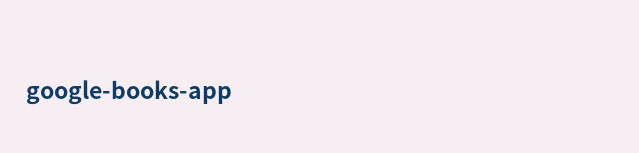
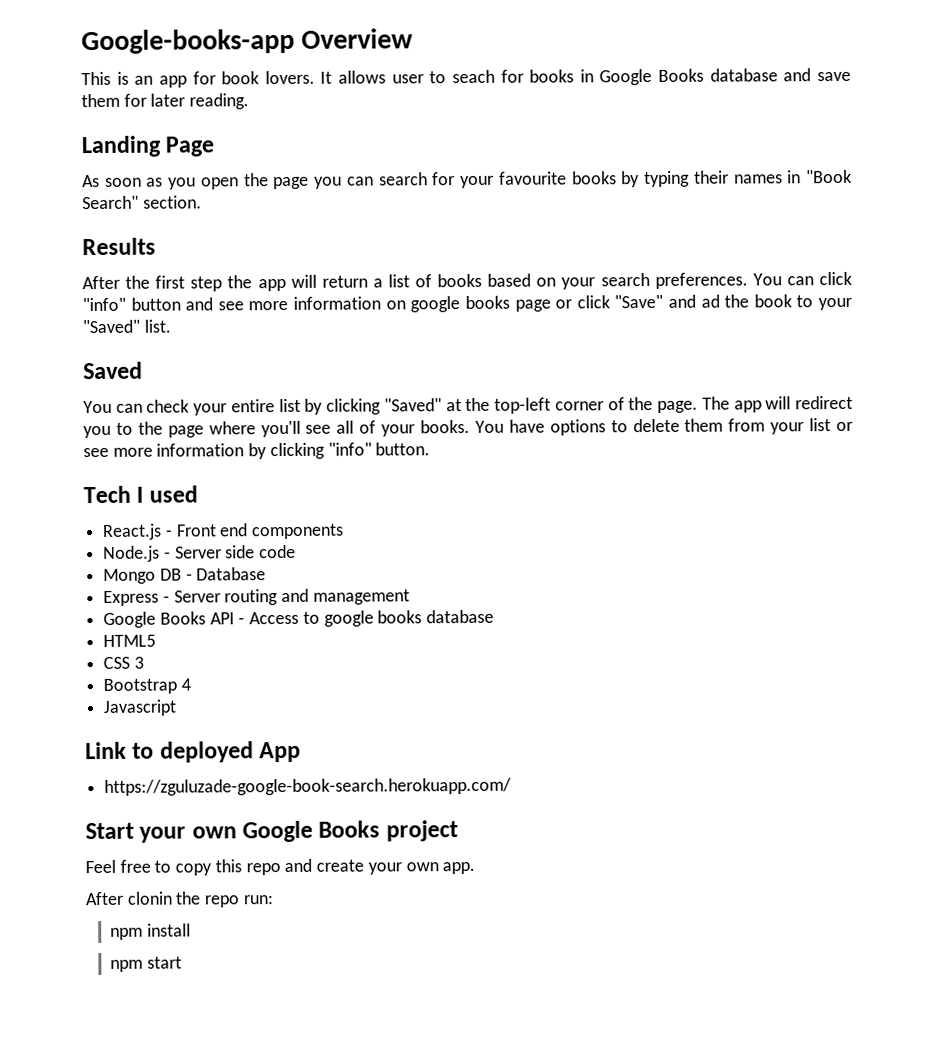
- google-books-app
+ Google-books-app Overview
+ This is an app for book lovers. It allows user to seach for books in Google Books database and save them for later reading.
+ Landing Page
+ As soon as you open the page you can search for your favourite books by typing their names in "Book Search" section.
+ Results
+ After the first step the app will return a list of books based on your search preferences. You can click "info" button and see more information on google books page or click "Save" and ad the book to your "Saved" list.
+ Saved
+ You can check your entire list by clicking "Saved" at the top-left corner of the page. The app will redirect you to the page where you'll see all of your books. You have options to delete them from your list or see more information by clicking "info" button.
+ Tech I used
+ React.js - Front end components
+ Node.js - Server side code
+ Mongo DB - Database
+ Express - Server routing and management
+ Google Books API - Access to google books database
+ HTML5
+ CSS 3
+ Bootstrap 4
+ Javascript
+ Link to deployed App
+ https://zguluzade-google-book-search.herokuapp.com/
+ Start your own Google Books project
+ Feel free to copy this repo and create your own app.
+ After clonin the repo run:
+ npm install
+ npm start

